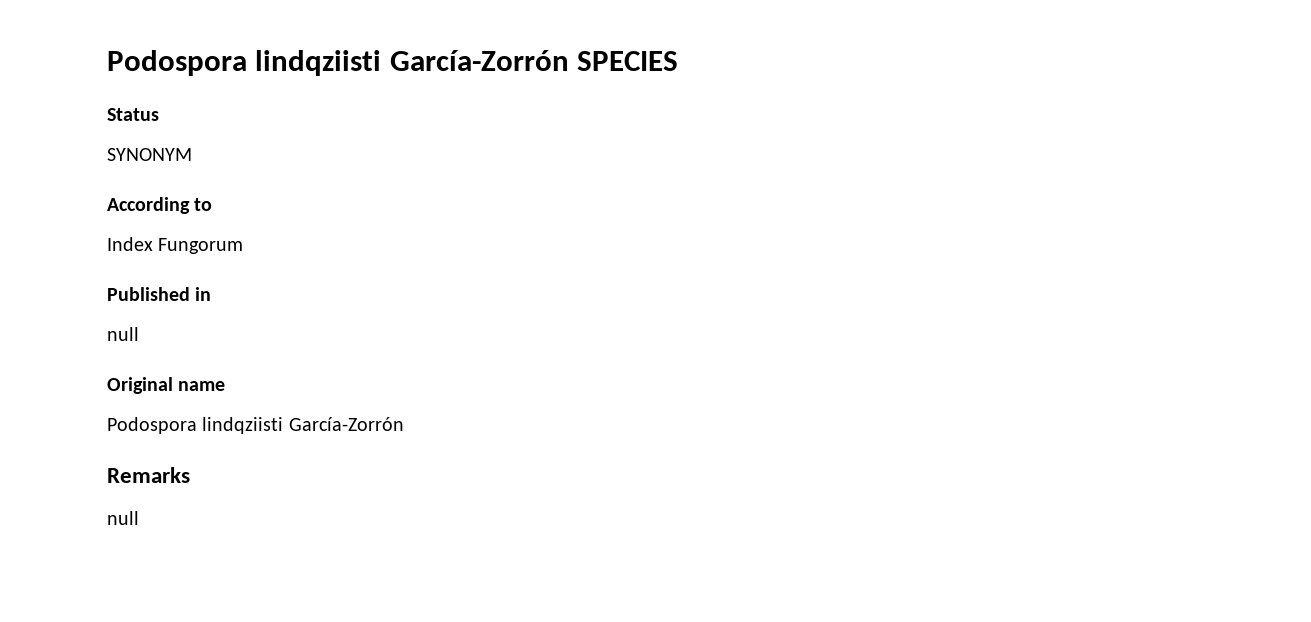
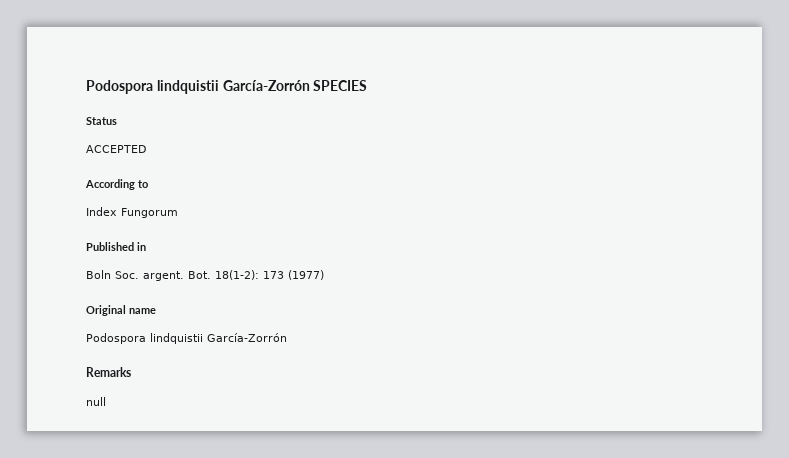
- Podospora lindqziisti García-Zorrón SPECIES
+ Podospora lindquistii García-Zorrón SPECIES
- SYNONYM
+ ACCEPTED
  Published in
- null
+ Boln Soc. argent. Bot. 18(1-2): 173 (1977)
  Original name
- Podospora lindqziisti García-Zorrón
+ Podospora lindquistii García-Zorrón

